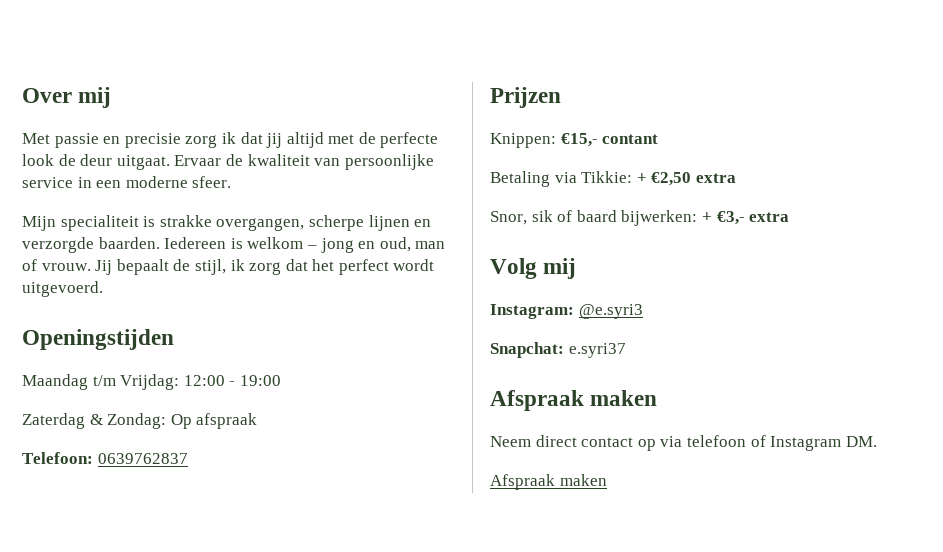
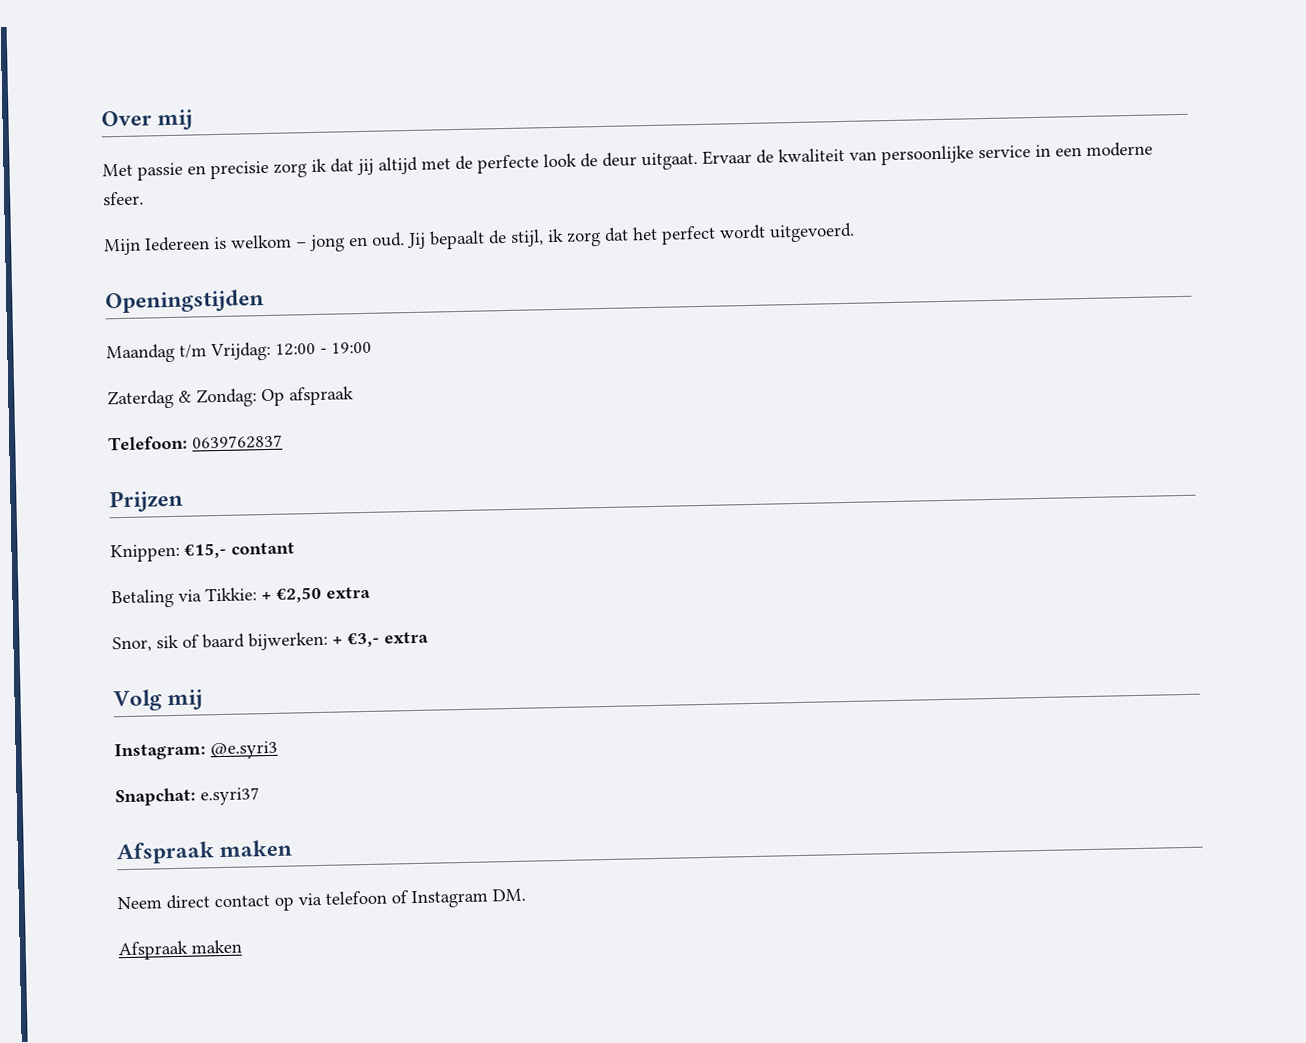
- Mijn specialiteit is strakke overgangen, scherpe lijnen en verzorgde baarden. Iedereen is welkom – jong en oud, man of vrouw.
+ Mijn Iedereen is welkom – jong en oud.

